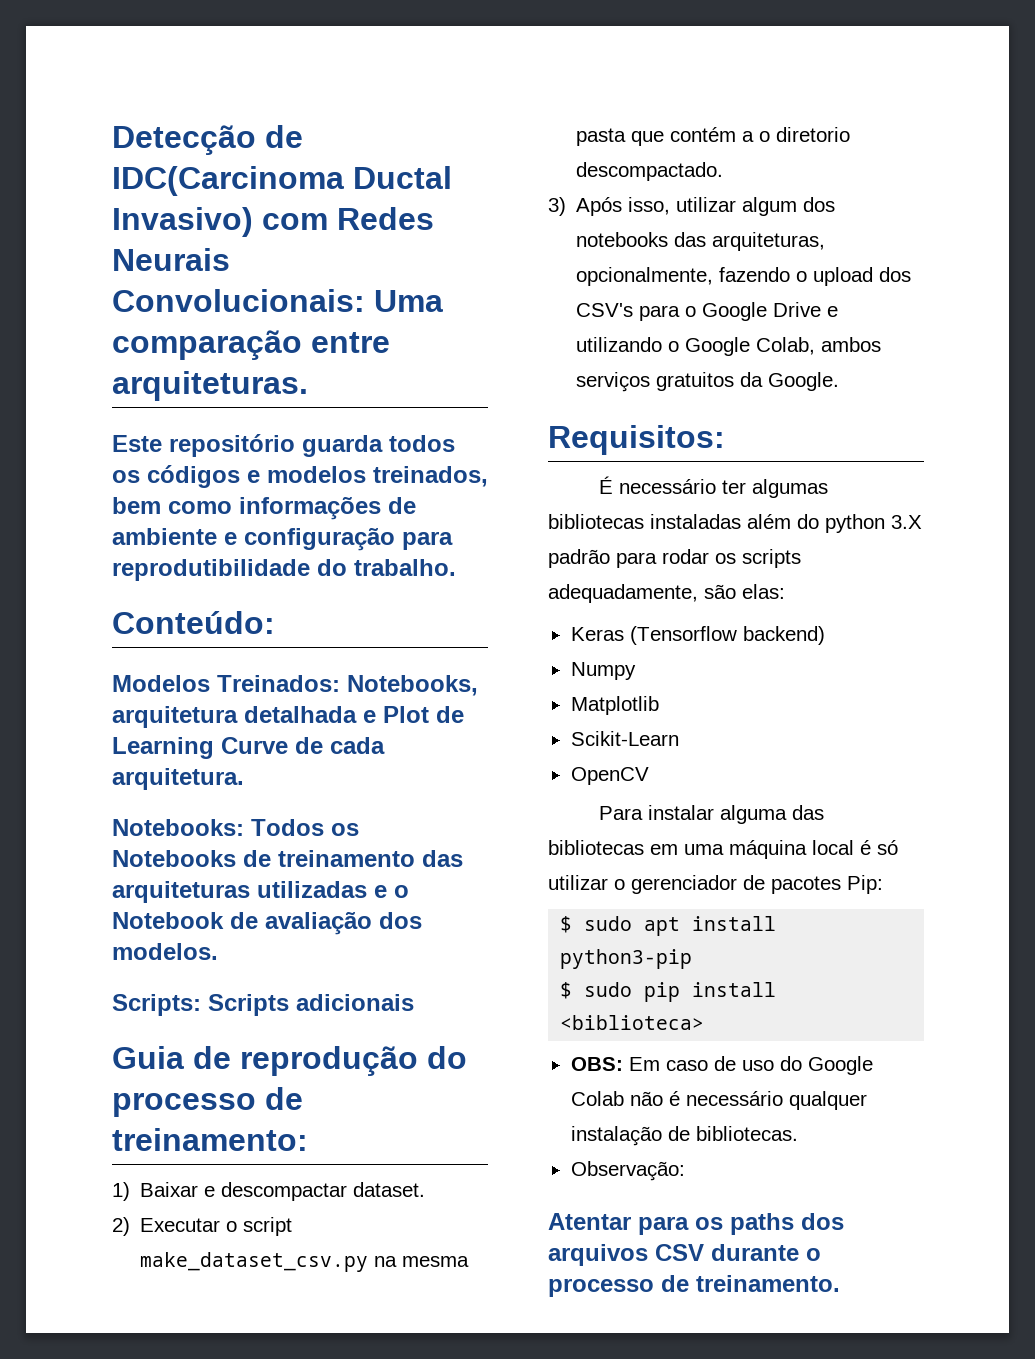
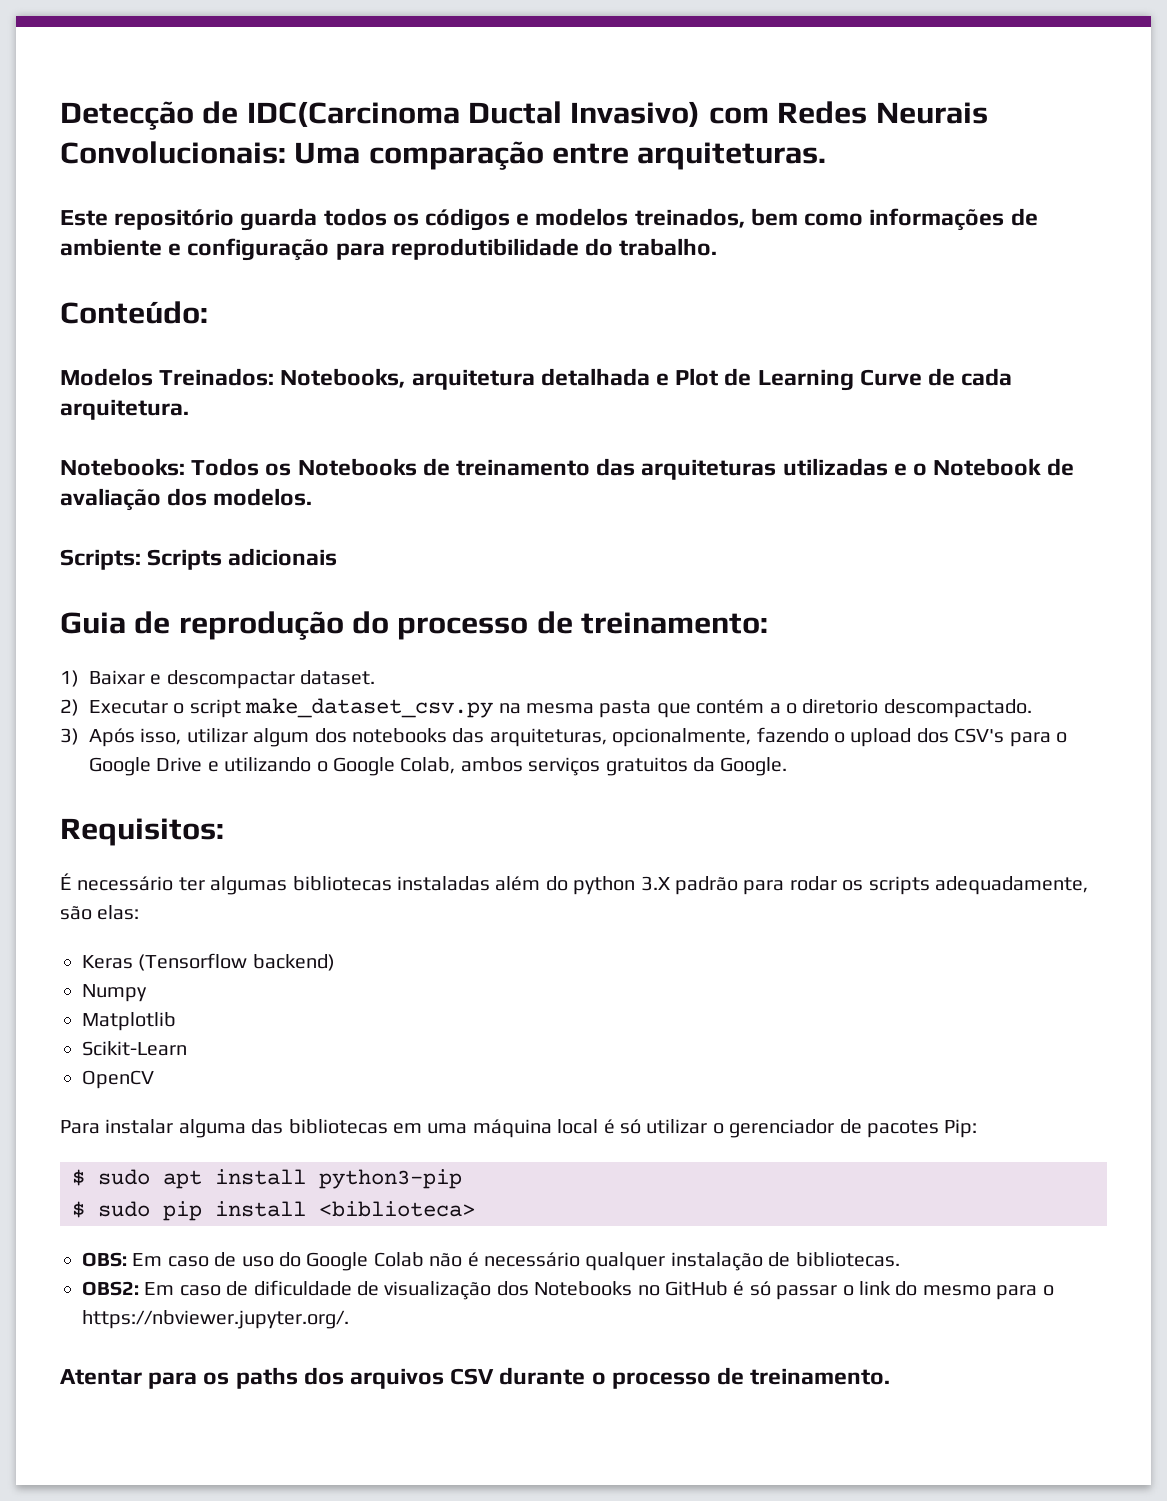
- Observação:
+ OBS2: Em caso de dificuldade de visualização dos Notebooks no GitHub é só passar o link do mesmo para o https://nbviewer.jupyter.org/.

